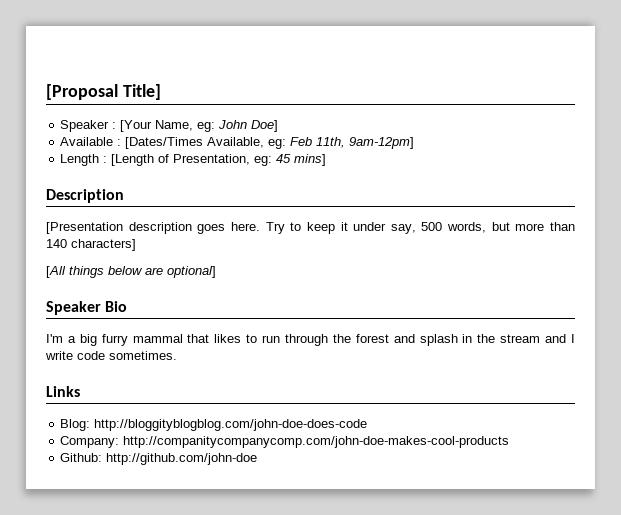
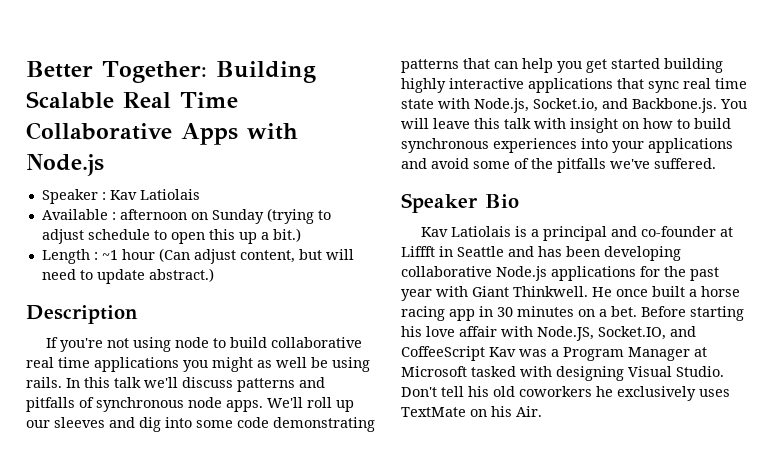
- [Proposal Title]
- Speaker : [Your Name, eg: John Doe]
- Available : [Dates/Times Available, eg: Feb 11th, 9am-12pm]
- Length : [Length of Presentation, eg: 45 mins]
+ Better Together: Building Scalable Real Time Collaborative Apps with Node.js
+ Speaker : Kav Latiolais
+ Available : afternoon on Sunday (trying to adjust schedule to open this up a bit.)
+ Length : ~1 hour (Can adjust content, but will need to update abstract.)
  Description
- [Presentation description goes here. Try to keep it under say, 500 words, but more than 140 characters]
- [All things below are optional]
+ If you're not using node to build collaborative real time applications you might as well be using rails. In this talk we'll discuss patterns and pitfalls of synchronous node apps. We'll roll up our sleeves and dig into some code demonstrating patterns that can help you get started building highly interactive applications that sync real time state with Node.js, Socket.io, and Backbone.js. You will leave this talk with insight on how to build synchronous experiences into your applications and avoid some of the pitfalls we've suffered.
  Speaker Bio
- I'm a big furry mammal that likes to run through the forest and splash in the stream and I write code sometimes.
- Links
- Blog: http://bloggityblogblog.com/john-doe-does-code
- Company: http://companitycompanycomp.com/john-doe-makes-cool-products
- Github: http://github.com/john-doe
+ Kav Latiolais is a principal and co-founder at Liffft in Seattle and has been developing collaborative Node.js applications for the past year with Giant Thinkwell. He once built a horse racing app in 30 minutes on a bet. Before starting his love affair with Node.JS, Socket.IO, and CoffeeScript Kav was a Program Manager at Microsoft tasked with designing Visual Studio. Don't tell his old coworkers he exclusively uses TextMate on his Air.

